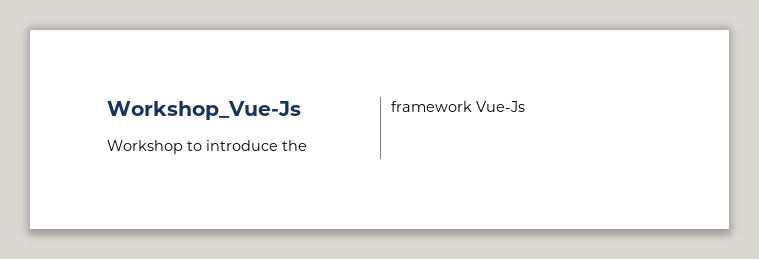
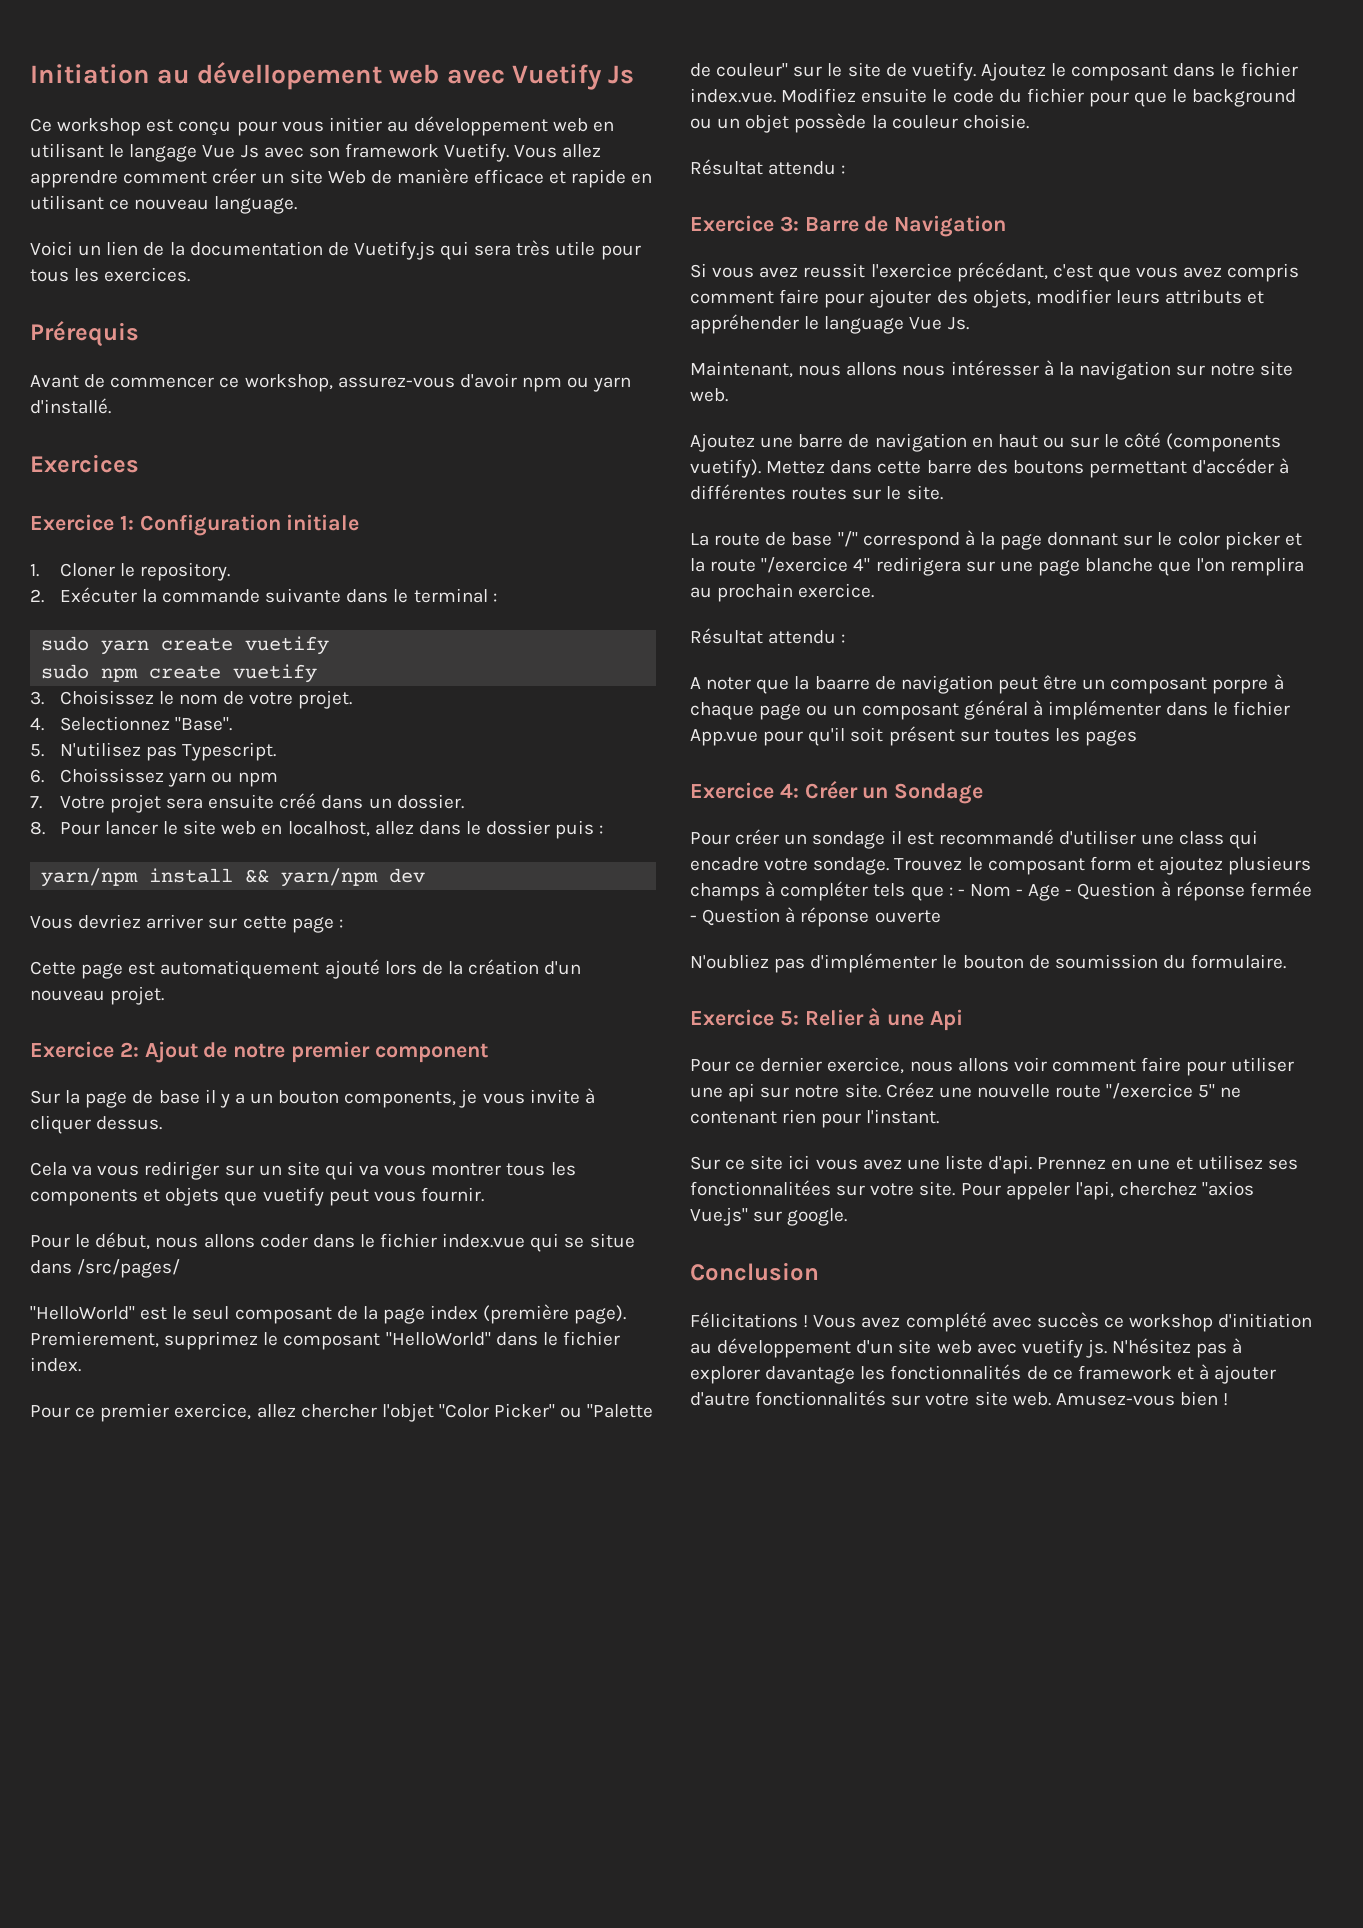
- Workshop_Vue-Js
- Workshop to introduce the framework Vue-Js
+ Initiation au dévellopement web avec Vuetify Js
+ Ce workshop est conçu pour vous initier au développement web en utilisant le langage Vue Js avec son framework Vuetify. Vous allez apprendre comment créer un site Web de manière efficace et rapide en utilisant ce nouveau language.
+ Voici un lien de la documentation de Vuetify.js qui sera très utile pour tous les exercices.
+ Prérequis
+ Avant de commencer ce workshop, assurez-vous d'avoir npm ou yarn d'installé.
+ Exercices
+ Exercice 1: Configuration initiale
+ 1. Cloner le repository.
+ 2. Exécuter la commande suivante dans le terminal :
+ sudo yarn create vuetify
+ sudo npm create vuetify
+ 3. Choisissez le nom de votre projet.
+ 4. Selectionnez "Base".
+ 5. N'utilisez pas Typescript.
+ 6. Choississez yarn ou npm
+ 7. Votre projet sera ensuite créé dans un dossier.
+ 8. Pour lancer le site web en localhost, allez dans le dossier puis :
+ yarn/npm install && yarn/npm dev
+ Vous devriez arriver sur cette page :
+ Cette page est automatiquement ajouté lors de la création d'un nouveau projet.
+ Exercice 2: Ajout de notre premier component
+ Sur la page de base il y a un bouton components, je vous invite à cliquer dessus.
+ Cela va vous rediriger sur un site qui va vous montrer tous les components et objets que vuetify peut vous fournir.
+ Pour le début, nous allons coder dans le fichier index.vue qui se situe dans /src/pages/
+ "HelloWorld" est le seul composant de la page index (première page). Premierement, supprimez le composant "HelloWorld" dans le fichier index.
+ Pour ce premier exercice, allez chercher l'objet "Color Picker" ou "Palette de couleur" sur le site de vuetify. Ajoutez le composant dans le fichier index.vue. Modifiez ensuite le code du fichier pour que le background ou un objet possède la couleur choisie.
+ Résultat attendu :
+ Exercice 3: Barre de Navigation
+ Si vous avez reussit l'exercice précédant, c'est que vous avez compris comment faire pour ajouter des objets, modifier leurs attributs et appréhender le language Vue Js.
+ Maintenant, nous allons nous intéresser à la navigation sur notre site web.
+ Ajoutez une barre de navigation en haut ou sur le côté (components vuetify). Mettez dans cette barre des boutons permettant d'accéder à différentes routes sur le site.
+ La route de base "/" correspond à la page donnant sur le color picker et la route "/exercice 4" redirigera sur une page blanche que l'on remplira au prochain exercice.
+ Résultat attendu :
+ A noter que la baarre de navigation peut être un composant porpre à chaque page ou un composant général à implémenter dans le fichier App.vue pour qu'il soit présent sur toutes les pages
+ Exercice 4: Créer un Sondage
+ Pour créer un sondage il est recommandé d'utiliser une class qui encadre votre sondage. Trouvez le composant form et ajoutez plusieurs champs à compléter tels que : - Nom - Age - Question à réponse fermée - Question à réponse ouverte
+ N'oubliez pas d'implémenter le bouton de soumission du formulaire.
+ Exercice 5: Relier à une Api
+ Pour ce dernier exercice, nous allons voir comment faire pour utiliser une api sur notre site. Créez une nouvelle route "/exercice 5" ne contenant rien pour l'instant.
+ Sur ce site ici vous avez une liste d'api. Prennez en une et utilisez ses fonctionnalitées sur votre site. Pour appeler l'api, cherchez "axios Vue.js" sur google.
+ Conclusion
+ Félicitations ! Vous avez complété avec succès ce workshop d'initiation au développement d'un site web avec vuetify js. N'hésitez pas à explorer davantage les fonctionnalités de ce framework et à ajouter d'autre fonctionnalités sur votre site web. Amusez-vous bien !

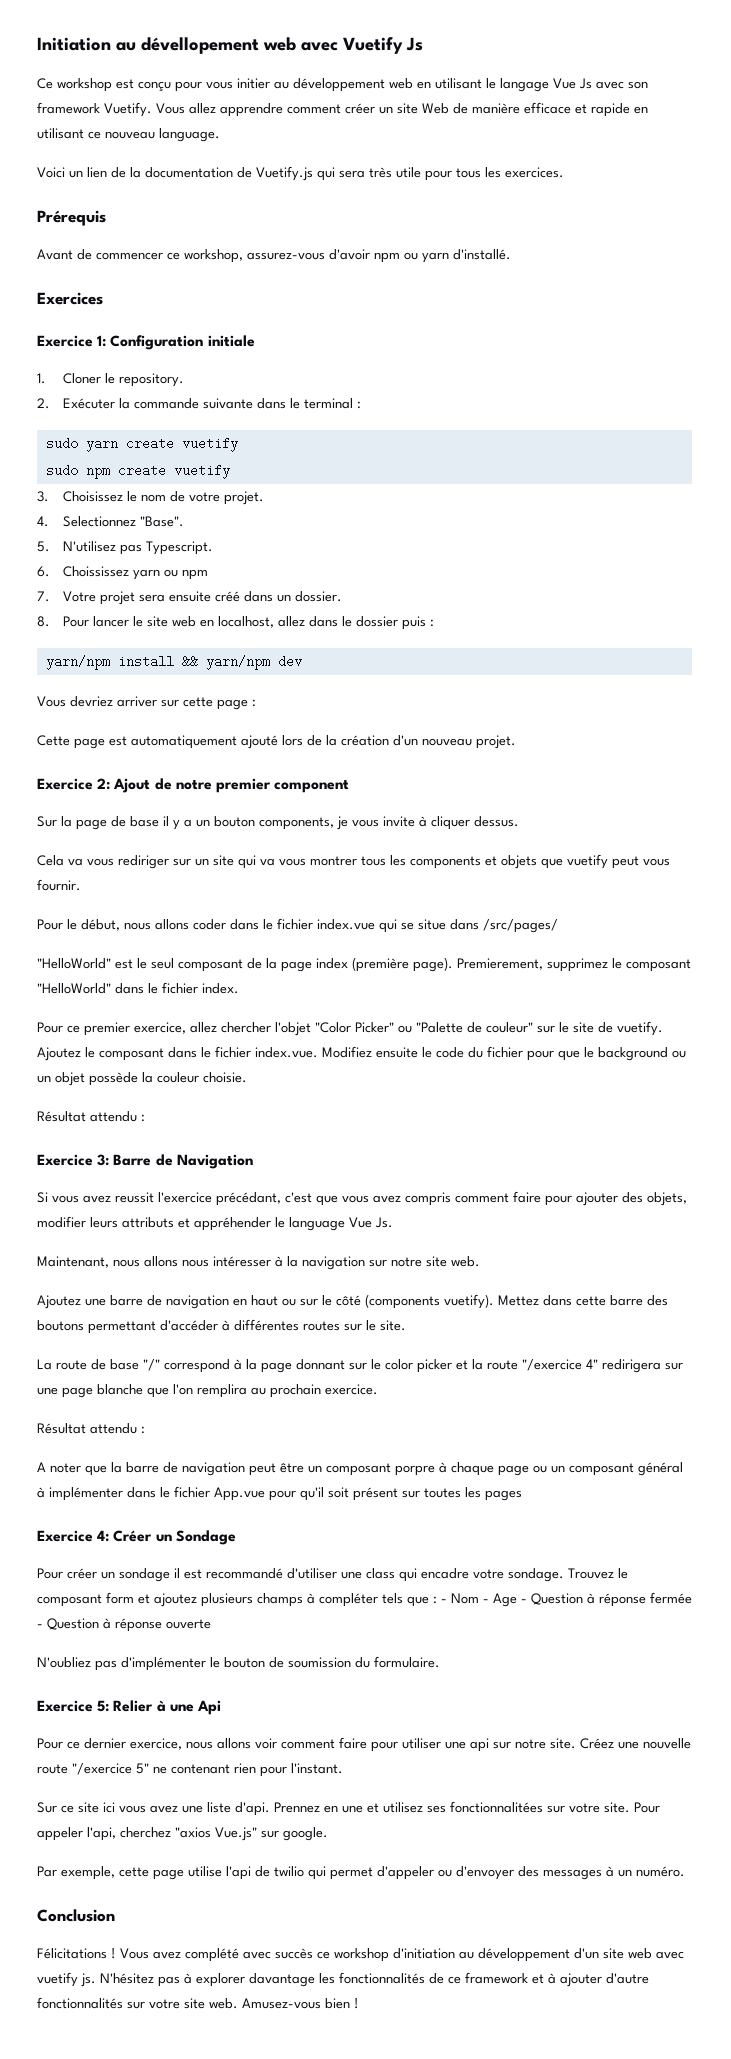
- A noter que la baarre de navigation peut être un composant porpre à chaque page ou un composant général à implémenter dans le fichier App.vue pour qu'il soit présent sur toutes les pages
+ A noter que la barre de navigation peut être un composant porpre à chaque page ou un composant général à implémenter dans le fichier App.vue pour qu'il soit présent sur toutes les pages
+ Par exemple, cette page utilise l'api de twilio qui permet d'appeler ou d'envoyer des messages à un numéro.

